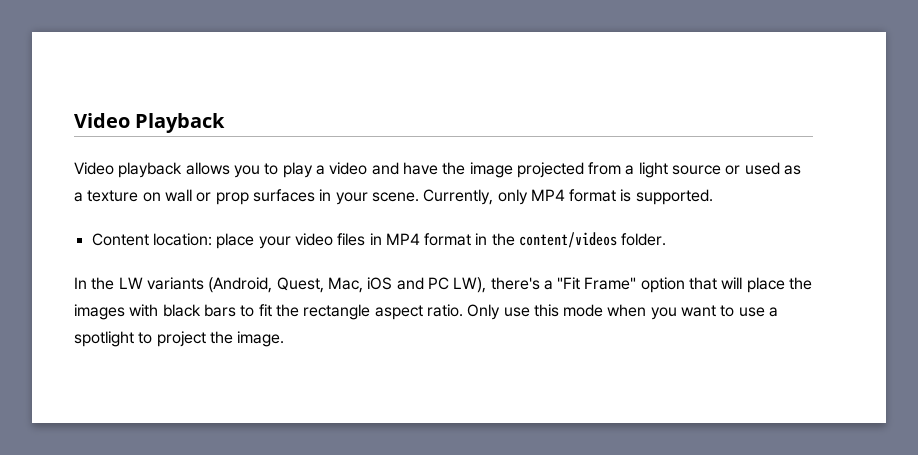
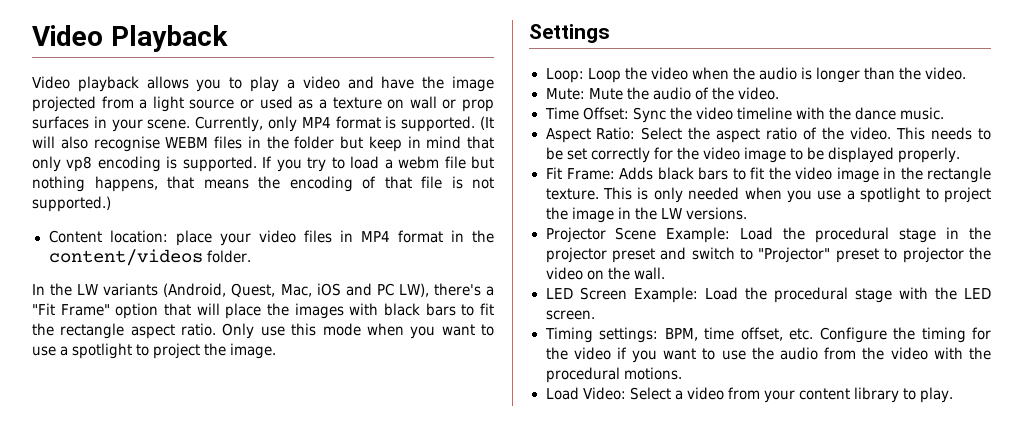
+ (It will also recognise WEBM files in the folder but keep in mind that only vp8 encoding is supported. If you try to load a webm file but nothing happens, that means the encoding of that file is not supported.)
+ Settings
+ Loop: Loop the video when the audio is longer than the video.
+ Mute: Mute the audio of the video.
+ Time Offset: Sync the video timeline with the dance music.
+ Aspect Ratio: Select the aspect ratio of the video. This needs to be set correctly for the video image to be displayed properly.
+ Fit Frame: Adds black bars to fit the video image in the rectangle texture. This is only needed when you use a spotlight to project the image in the LW versions.
+ Projector Scene Example: Load the procedural stage in the projector preset and switch to "Projector" preset to projector the video on the wall.
+ LED Screen Example: Load the procedural stage with the LED screen.
+ Timing settings: BPM, time offset, etc. Configure the timing for the video if you want to use the audio from the video with the procedural motions.
+ Load Video: Select a video from your content library to play.

